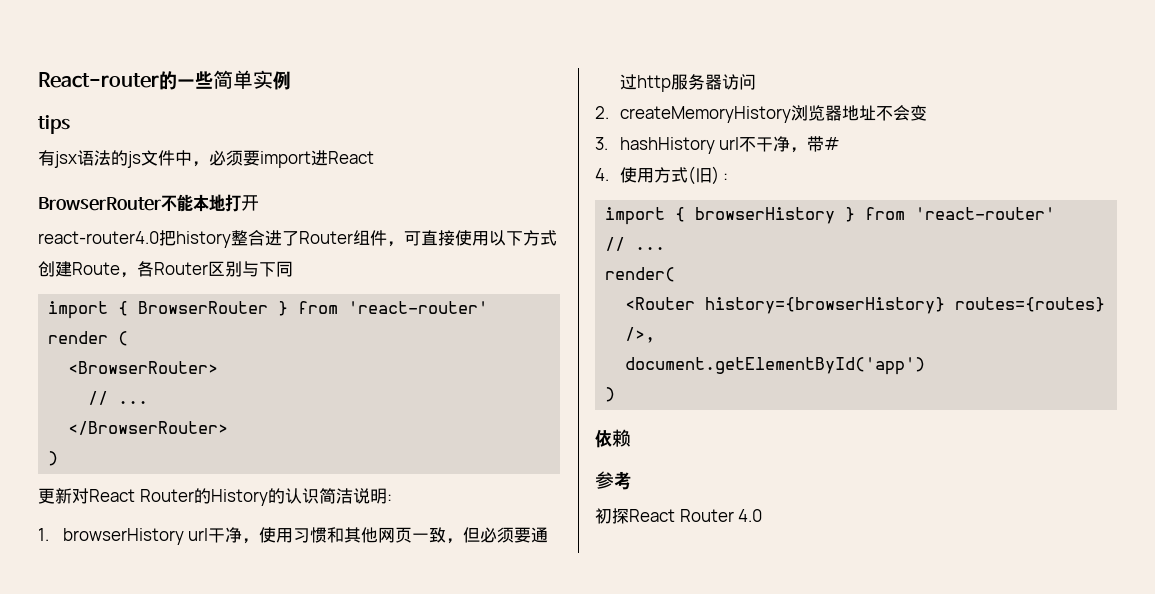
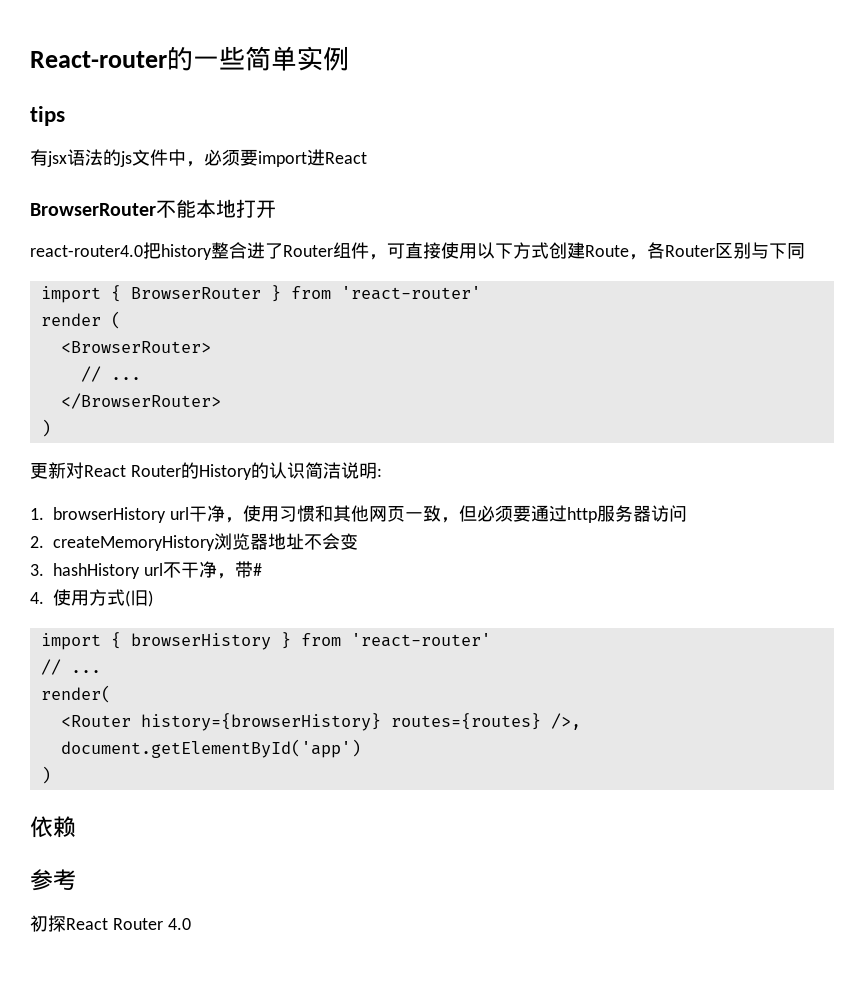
- 4.使用方式(旧) :
+ 4.使用方式(旧)

